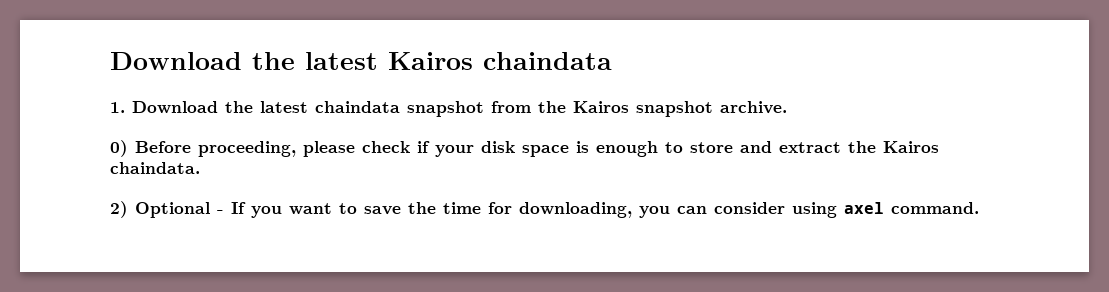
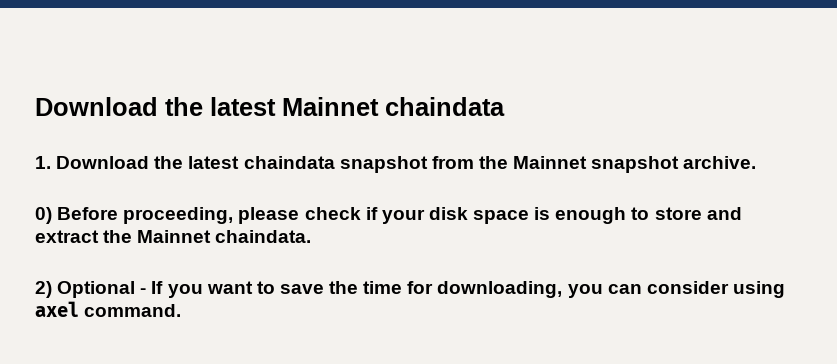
- Download the latest Kairos chaindata
+ Download the latest Mainnet chaindata
- 1. Download the latest chaindata snapshot from the Kairos snapshot archive.
+ 1. Download the latest chaindata snapshot from the Mainnet snapshot archive.
- 0) Before proceeding, please check if your disk space is enough to store and extract the Kairos chaindata.
+ 0) Before proceeding, please check if your disk space is enough to store and extract the Mainnet chaindata.

